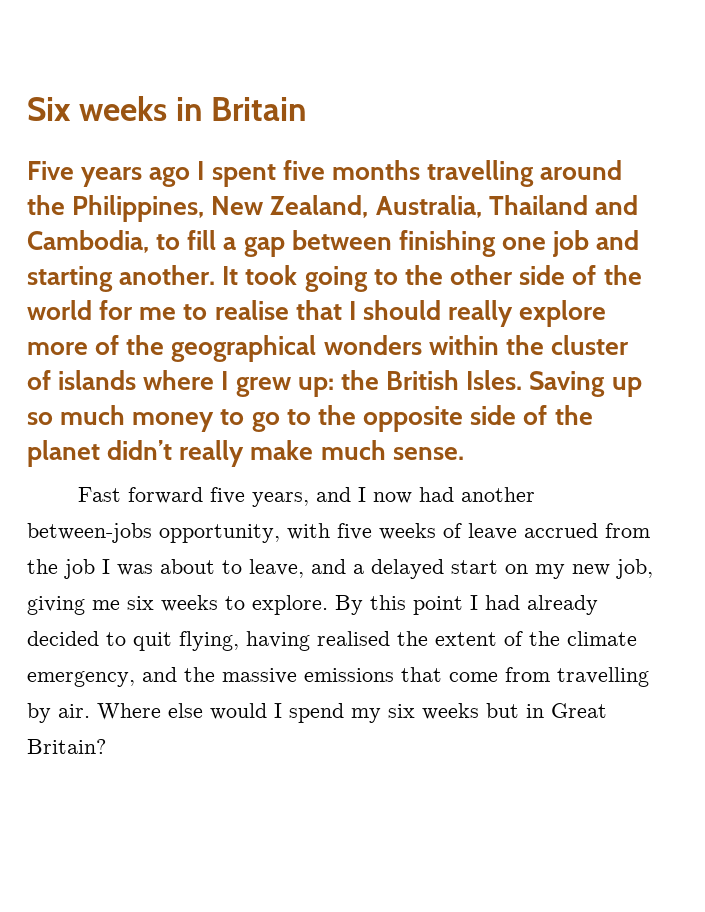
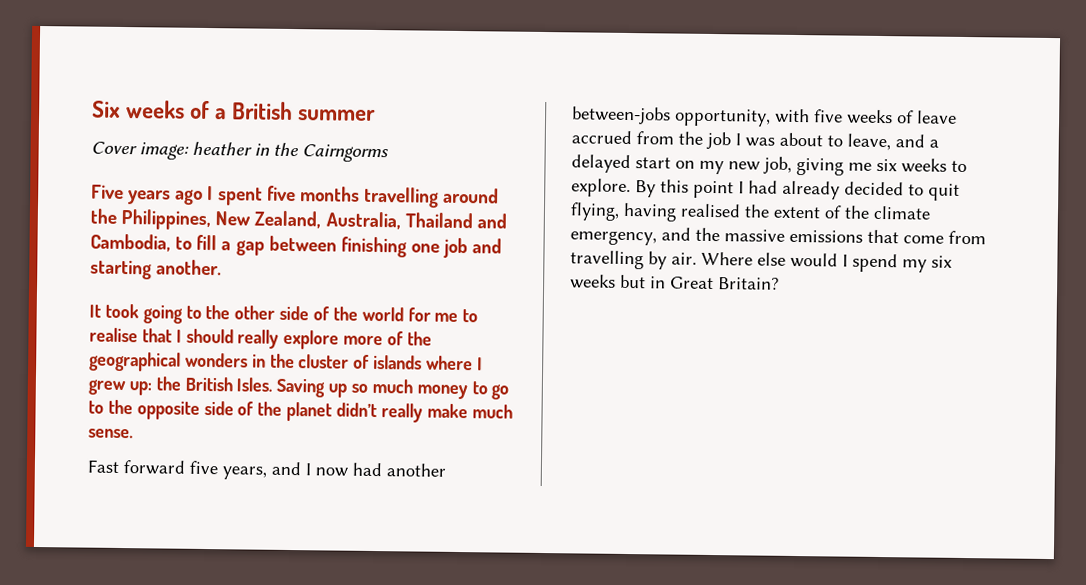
- Six weeks in Britain
+ Six weeks of a British summer
+ Cover image: heather in the Cairngorms
- Five years ago I spent five months travelling around the Philippines, New Zealand, Australia, Thailand and Cambodia, to fill a gap between finishing one job and starting another. It took going to the other side of the world for me to realise that I should really explore more of the geographical wonders within the cluster of islands where I grew up:
+ Five years ago I spent five months travelling around the Philippines, New Zealand, Australia, Thailand and Cambodia, to fill a gap between finishing one job and starting another.
+ It took going to the other side of the world for me to realise that I should really explore more of the geographical wonders in the cluster of islands where I grew up:

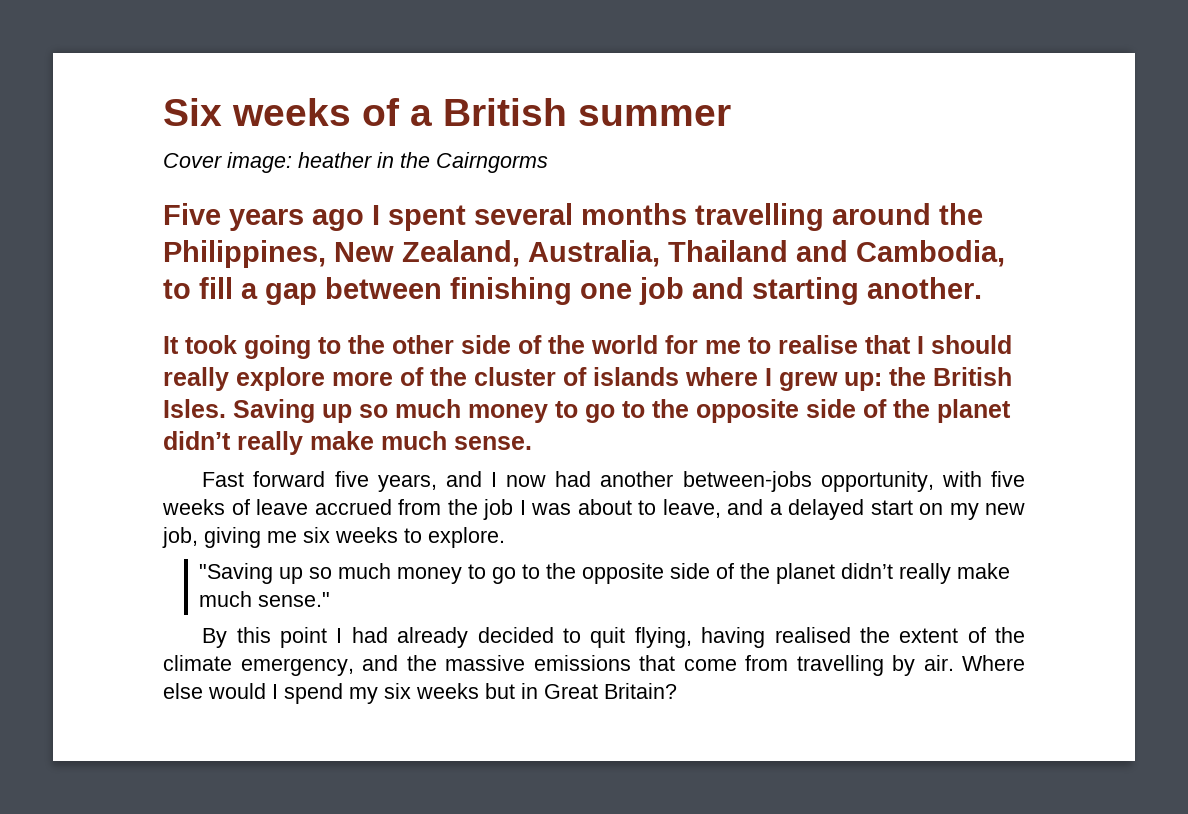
- Five years ago I spent five months travelling around the Philippines, New Zealand, Australia, Thailand and Cambodia, to fill a gap between finishing one job and starting another.
+ Five years ago I spent several months travelling around the Philippines, New Zealand, Australia, Thailand and Cambodia, to fill a gap between finishing one job and starting another.
- It took going to the other side of the world for me to realise that I should really explore more of the geographical wonders in the cluster of islands where I grew up: the British Isles.
+ It took going to the other side of the world for me to realise that I should really explore more of the cluster of islands where I grew up: the British Isles.
- Fast forward five years, and I now had another between-jobs opportunity, with five weeks of leave accrued from the job I was about to leave, and a delayed start on my new job, giving me six weeks to explore. By this point I had already decided to quit flying, having realised the extent of the climate emergency, and the massive emissions that come from travelling by air.
+ Fast forward five years, and I now had another between-jobs opportunity, with five weeks of leave accrued from the job I was about to leave, and a delayed start on my new job, giving me six weeks to explore.
+ "Saving up so much money to go to the opposite side of the planet didn’t really make much sense."
+ By this point I had already decided to quit flying, having realised the extent of the climate emergency, and the massive emissions that come from travelling by air.

